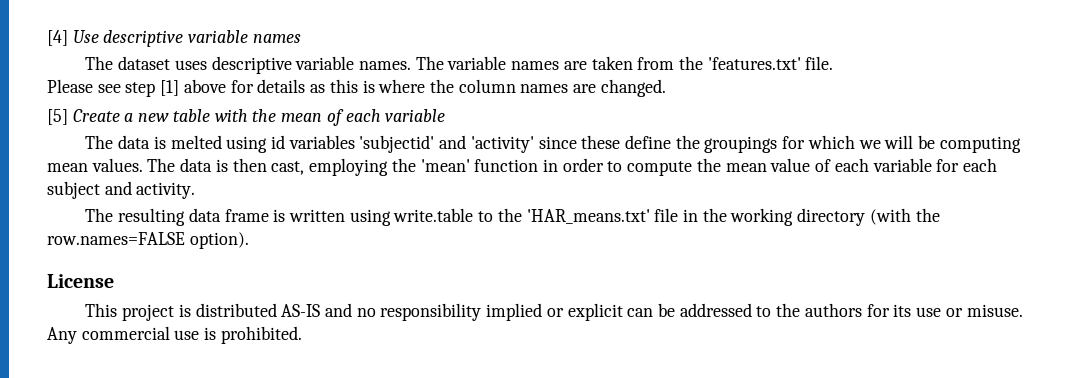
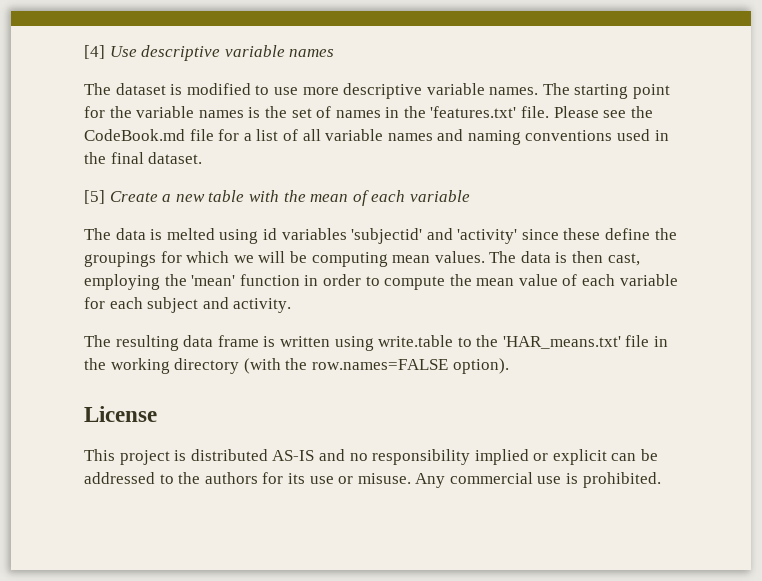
- The dataset uses descriptive variable names. The variable names are taken from the 'features.txt' file.
- Please see step [1] above for details as this is where the column names are changed.
+ The dataset is modified to use more descriptive variable names. The starting point for the variable names is the set of names in the 'features.txt' file. Please see the CodeBook.md file for a list of all variable names and naming conventions used in the final dataset.

